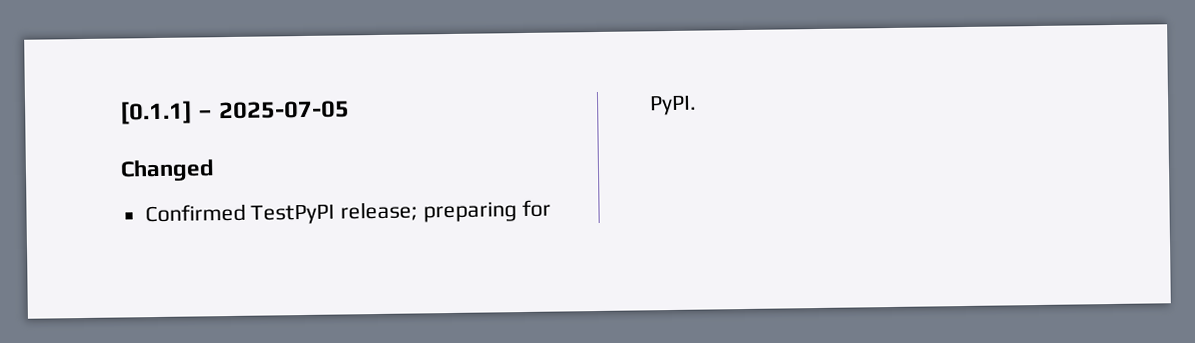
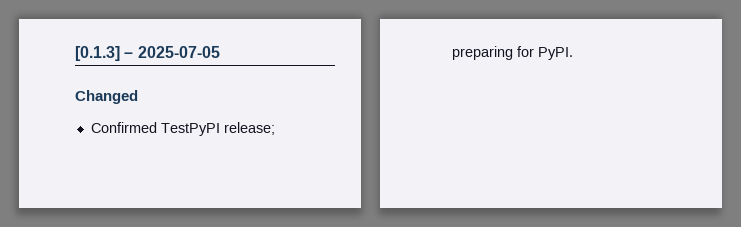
- [0.1.1] – 2025-07-05
+ [0.1.3] – 2025-07-05

